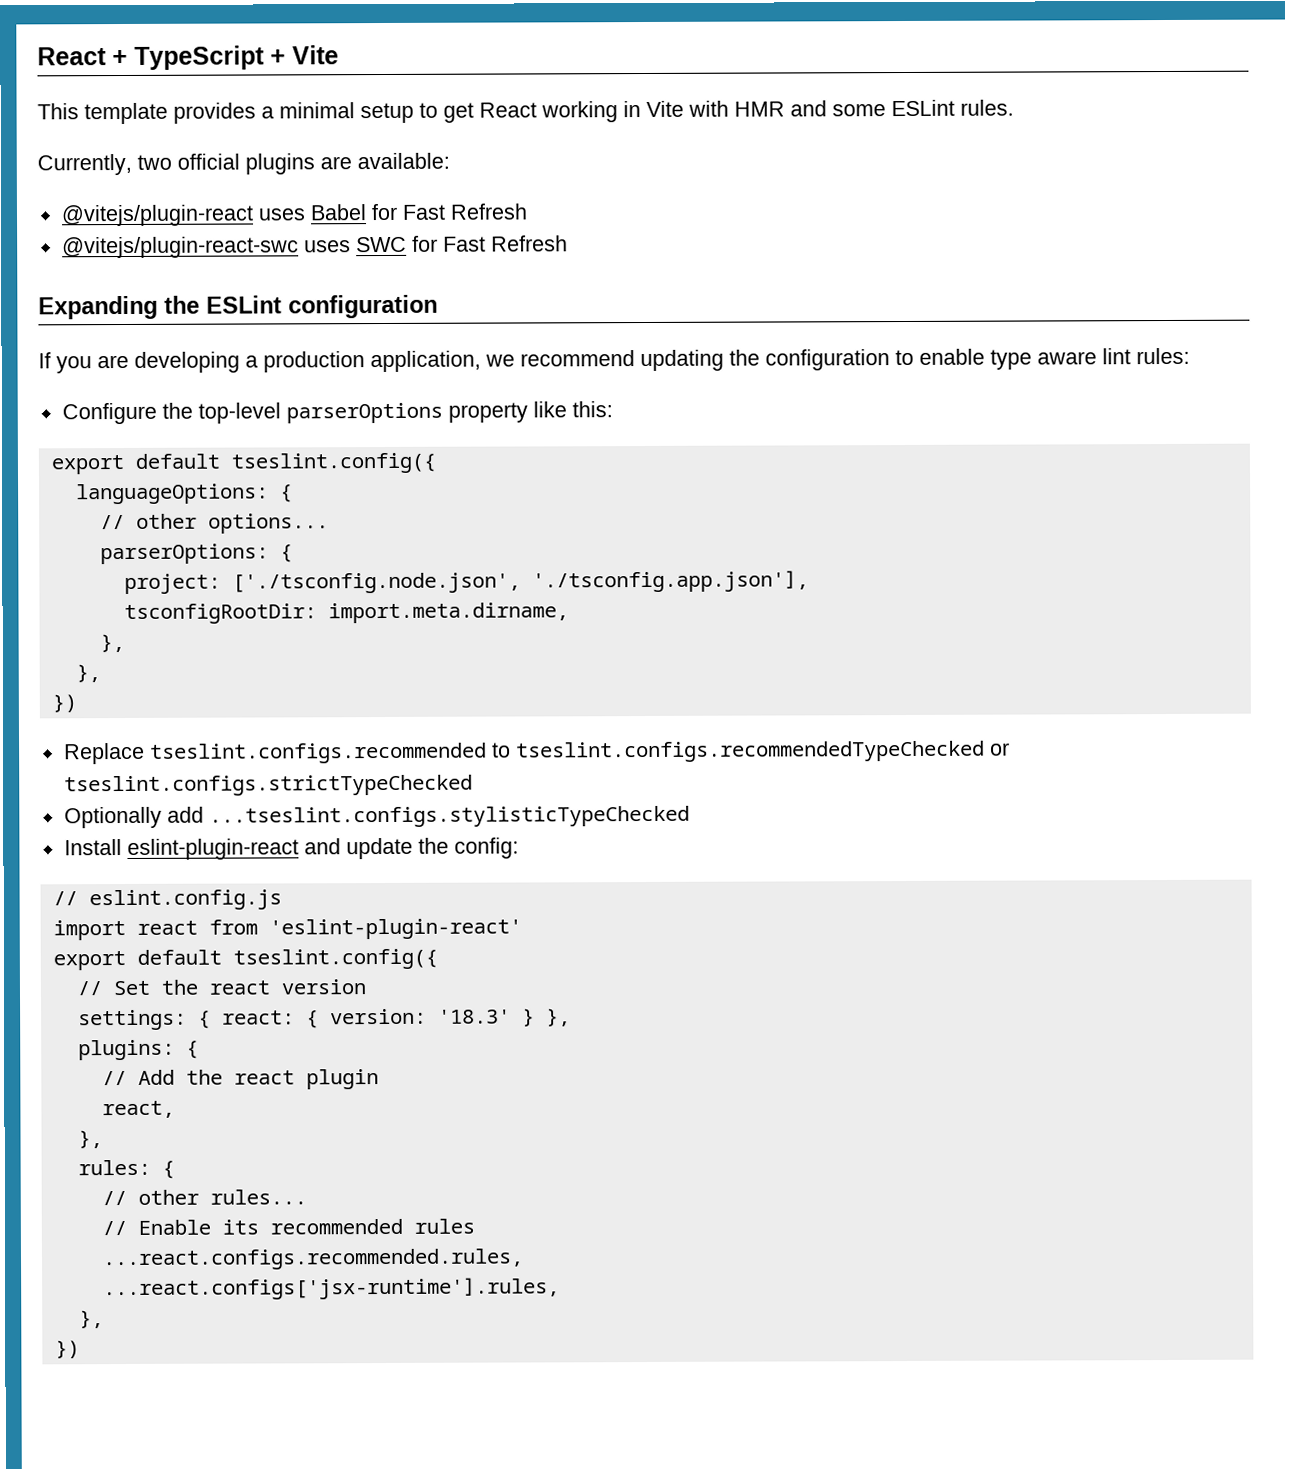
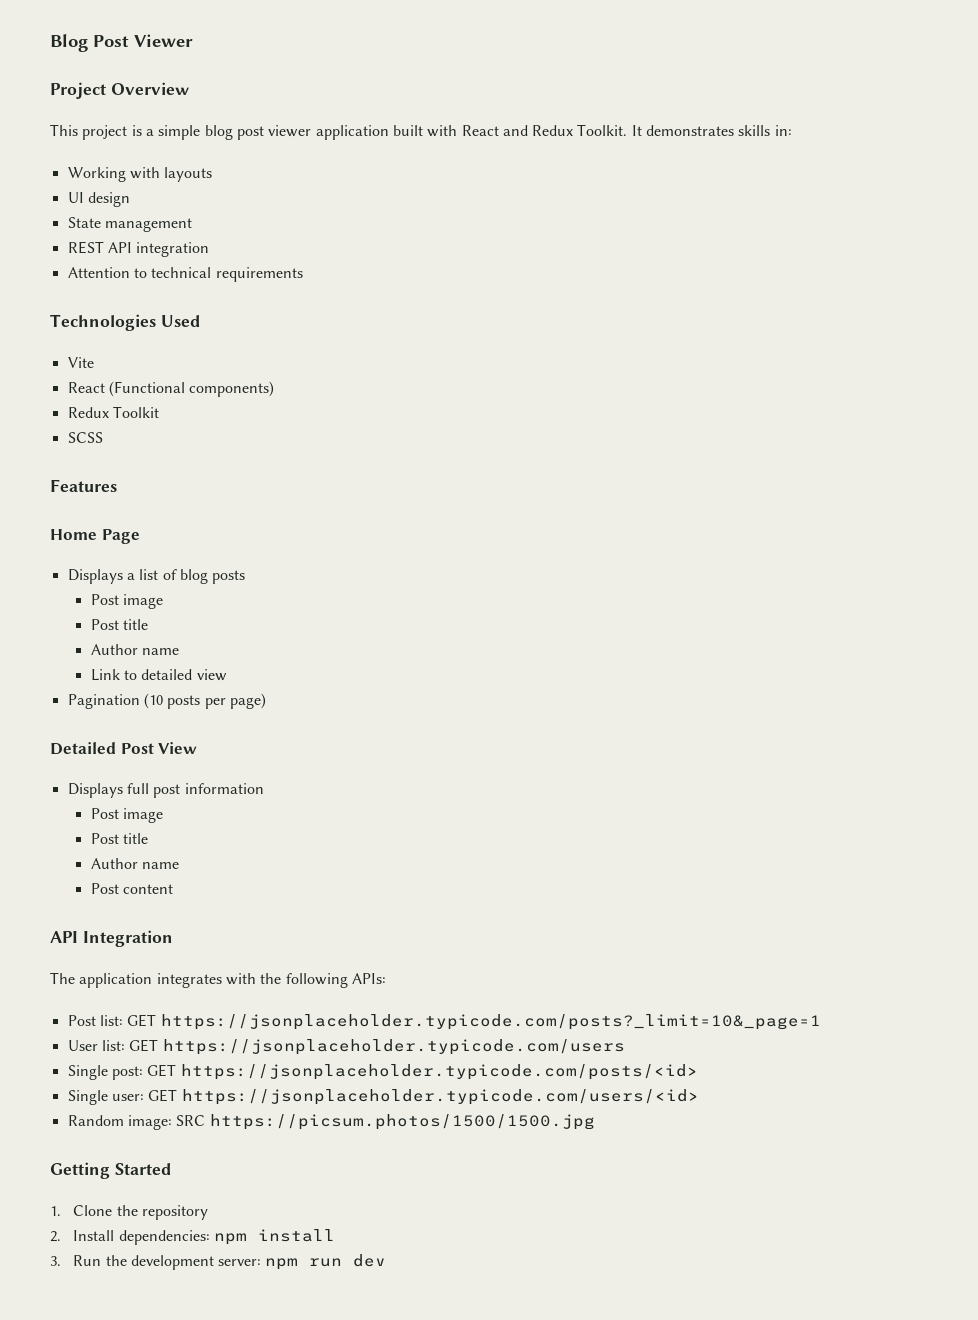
- React + TypeScript + Vite
- This template provides a minimal setup to get React working in Vite with HMR and some ESLint rules.
- Currently, two official plugins are available:
- @vitejs/plugin-react uses Babel for Fast Refresh
- @vitejs/plugin-react-swc uses SWC for Fast Refresh
- Expanding the ESLint configuration
- If you are developing a production application, we recommend updating the configuration to enable type aware lint rules:
- Configure the top-level parserOptions property like this:
- export default tseslint.config({
- languageOptions: {
- // other options...
- parserOptions: {
- project: ['./tsconfig.node.json', './tsconfig.app.json'],
- tsconfigRootDir: import.meta.dirname,
- },
- },
- })
- Replace tseslint.configs.recommended to tseslint.configs.recommendedTypeChecked or tseslint.configs.strictTypeChecked
- Optionally add ...tseslint.configs.stylisticTypeChecked
- Install eslint-plugin-react and update the config:
- // eslint.config.js
- import react from 'eslint-plugin-react'
- export default tseslint.config({
- // Set the react version
- settings: { react: { version: '18.3' } },
- plugins: {
- // Add the react plugin
- react,
- },
- rules: {
- // other rules...
- // Enable its recommended rules
- ...react.configs.recommended.rules,
- ...react.configs['jsx-runtime'].rules,
- },
- })
+ Blog Post Viewer
+ Project Overview
+ This project is a simple blog post viewer application built with React and Redux Toolkit. It demonstrates skills in:
+ Working with layouts
+ UI design
+ State management
+ REST API integration
+ Attention to technical requirements
+ Technologies Used
+ Vite
+ React (Functional components)
+ Redux Toolkit
+ SCSS
+ Features
+ Home Page
+ Displays a list of blog posts
+ Post image
+ Post title
+ Author name
+ Link to detailed view
+ Pagination (10 posts per page)
+ Detailed Post View
+ Displays full post information
+ Post image
+ Post title
+ Author name
+ Post content
+ API Integration
+ The application integrates with the following APIs:
+ Post list: GET https://jsonplaceholder.typicode.com/posts?_limit=10&_page=1
+ User list: GET https://jsonplaceholder.typicode.com/users
+ Single post: GET https://jsonplaceholder.typicode.com/posts/<id>
+ Single user: GET https://jsonplaceholder.typicode.com/users/<id>
+ Random image: SRC https://picsum.photos/1500/1500.jpg
+ Getting Started
+ 1. Clone the repository
+ 2. Install dependencies: npm install
+ 3. Run the development server: npm run dev

